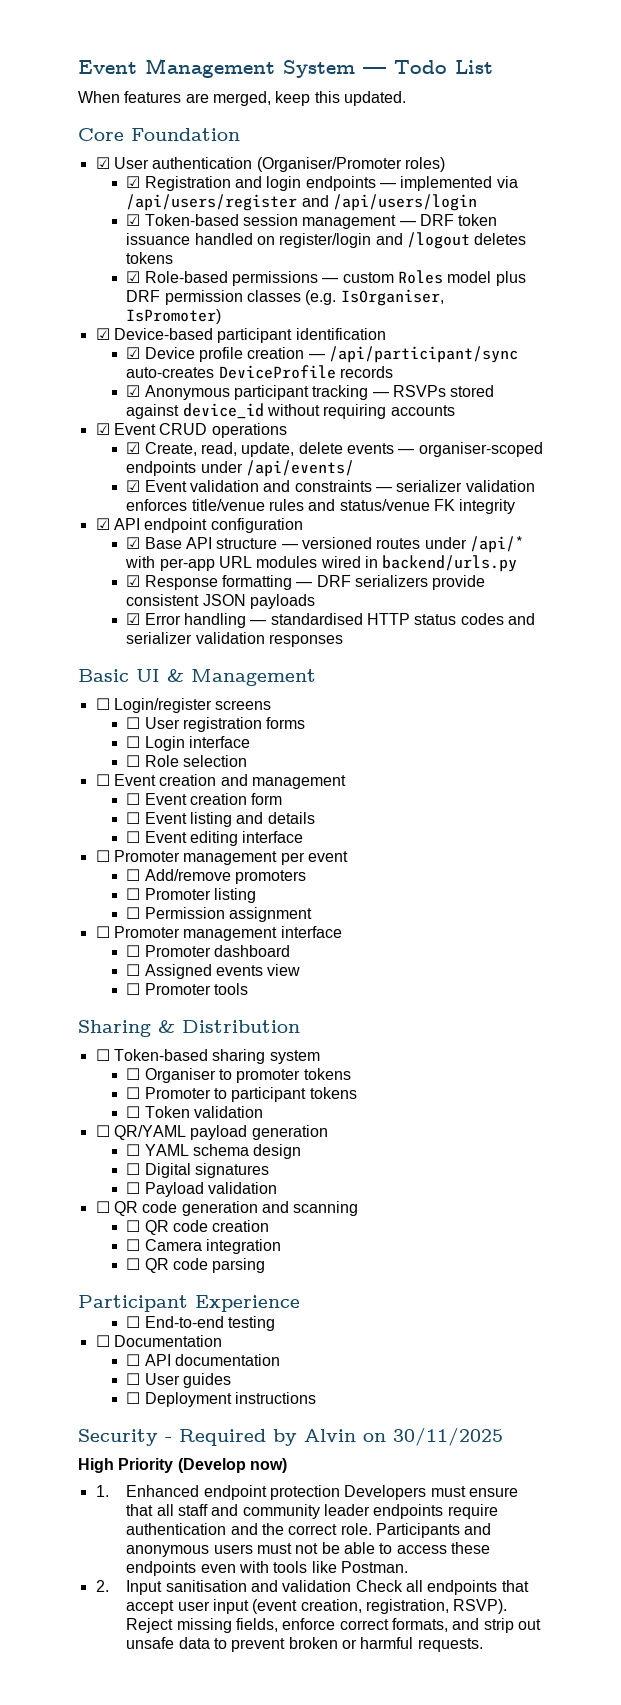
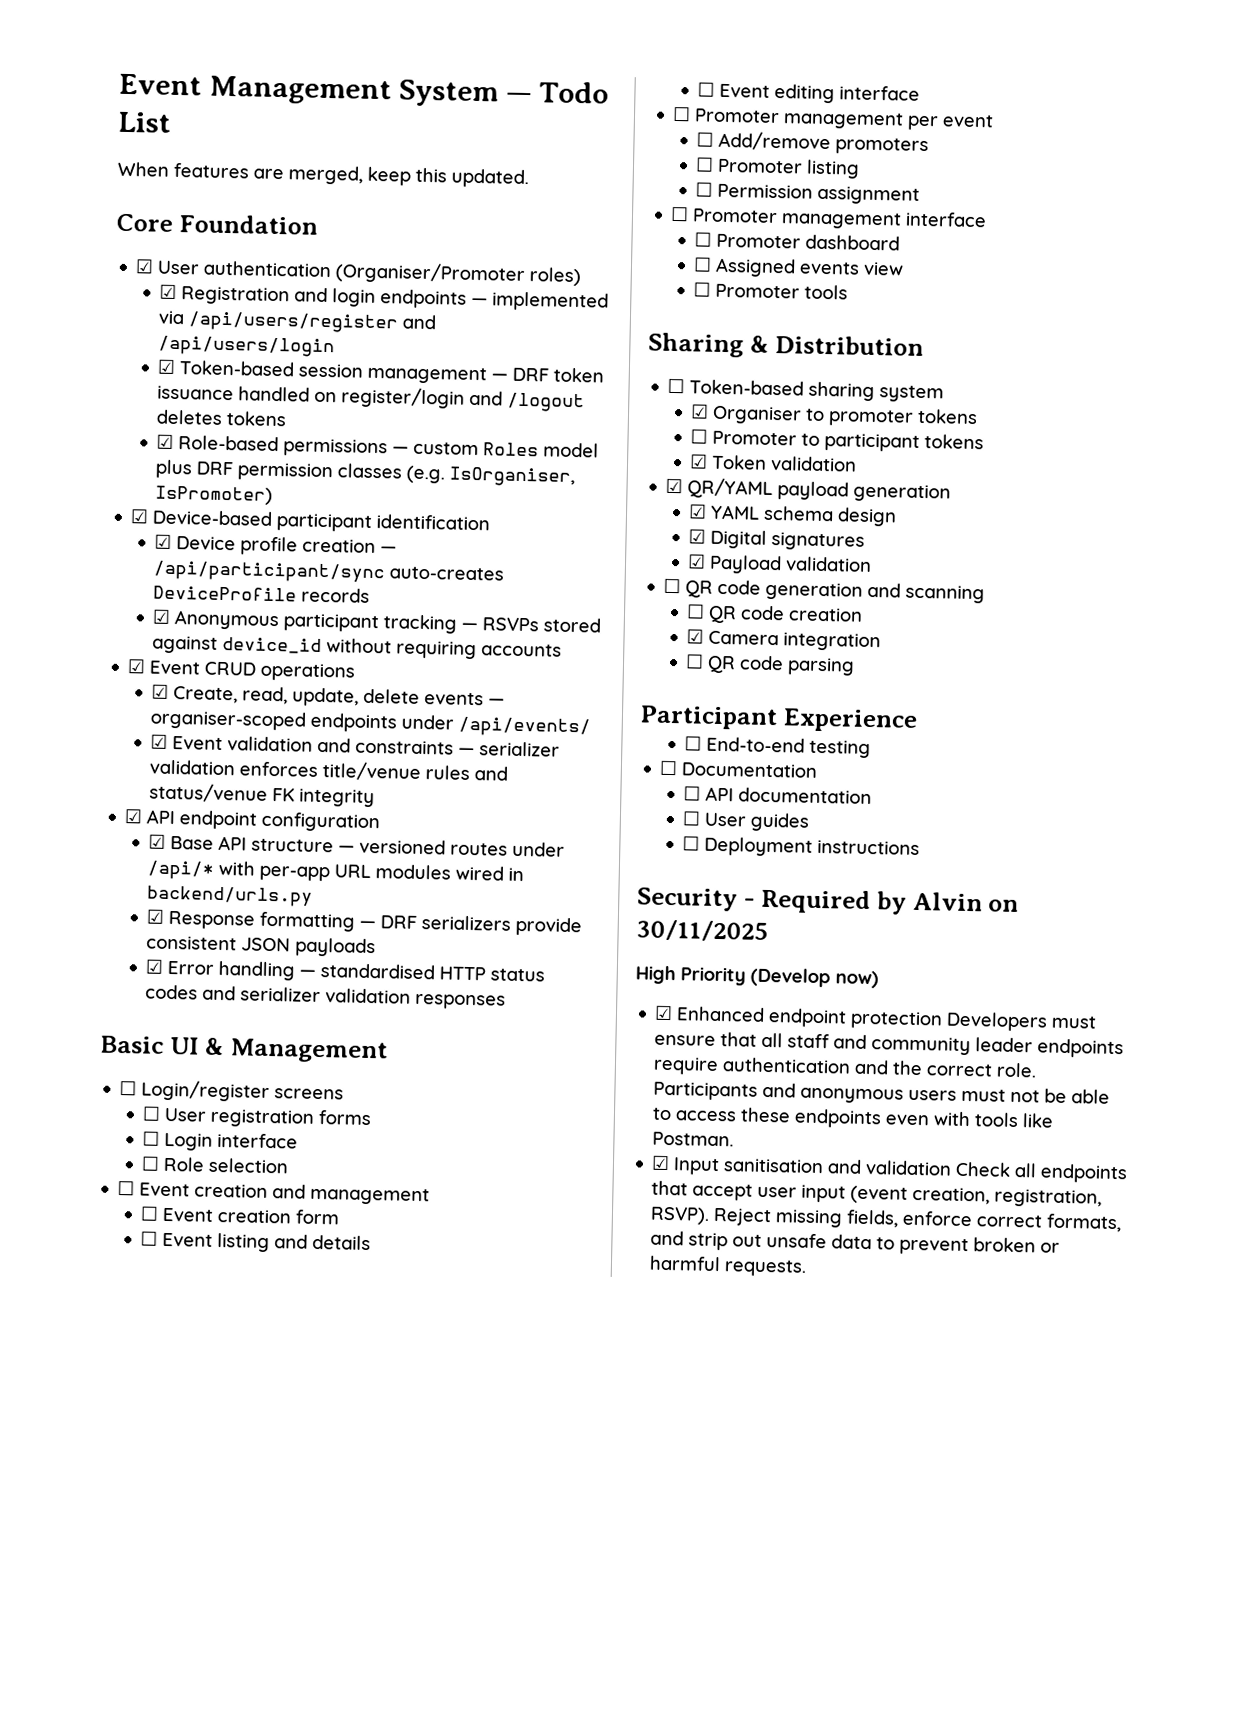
- ☐ Organiser to promoter tokens
+ ☑ Organiser to promoter tokens
- ☐ Token validation
+ ☑ Token validation
- ☐ QR/YAML payload generation
+ ☑ QR/YAML payload generation
- ☐ YAML schema design
+ ☑ YAML schema design
- ☐ Digital signatures
+ ☑ Digital signatures
- ☐ Payload validation
+ ☑ Payload validation
- ☐ Camera integration
+ ☑ Camera integration
- 1. Enhanced endpoint protection Developers must ensure that all staff and community leader endpoints require authentication and the correct role.
+ ☑ Enhanced endpoint protection Developers must ensure that all staff and community leader endpoints require authentication and the correct role.
- 2. Input sanitisation and validation Check all endpoints that accept user input (event creation, registration, RSVP).
+ ☑ Input sanitisation and validation Check all endpoints that accept user input (event creation, registration, RSVP).

